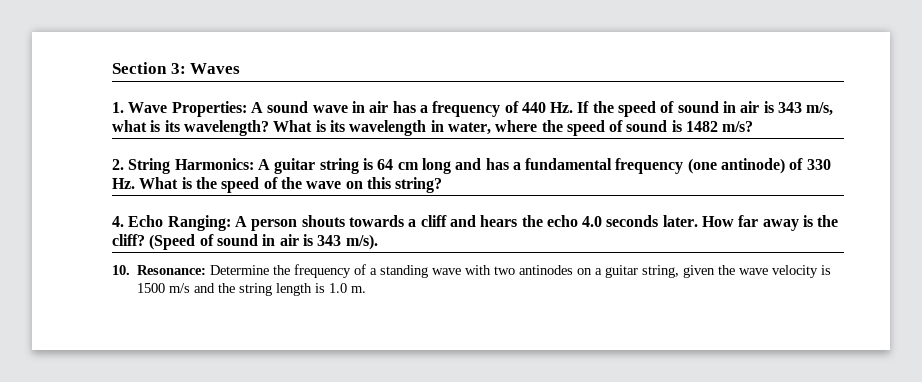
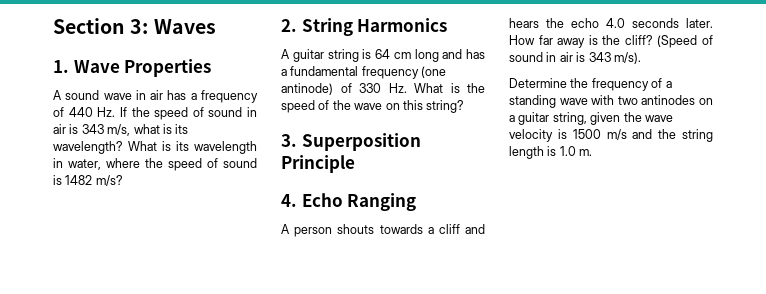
- 1. Wave Properties: A sound wave in air has a frequency of 440 Hz. If the speed of sound in air is 343 m/s, what is its wavelength?
+ 1. Wave Properties
+ A sound wave in air has a frequency of 440 Hz. If the speed of sound in air is 343 m/s, what is its wavelength?
- 2. String Harmonics: A guitar string is 64 cm long and has a fundamental frequency (one antinode) of 330 Hz. What is the speed of the wave on this string?
+ 2. String Harmonics
+ A guitar string is 64 cm long and has a fundamental frequency (one antinode) of 330 Hz. What is the speed of the wave on this string?
+ 3. Superposition Principle
- 4. Echo Ranging: A person shouts towards a cliff and hears the echo 4.0 seconds later.
+ 4. Echo Ranging
+ A person shouts towards a cliff and hears the echo 4.0 seconds later.
- 10. Resonance: Determine the frequency of a standing wave with two antinodes on a guitar string, given the wave velocity is 1500 m/s and the string length is 1.0 m.
+ Determine the frequency of a standing wave with two antinodes on a guitar string, given the wave velocity is 1500 m/s and the string length is 1.0 m.

